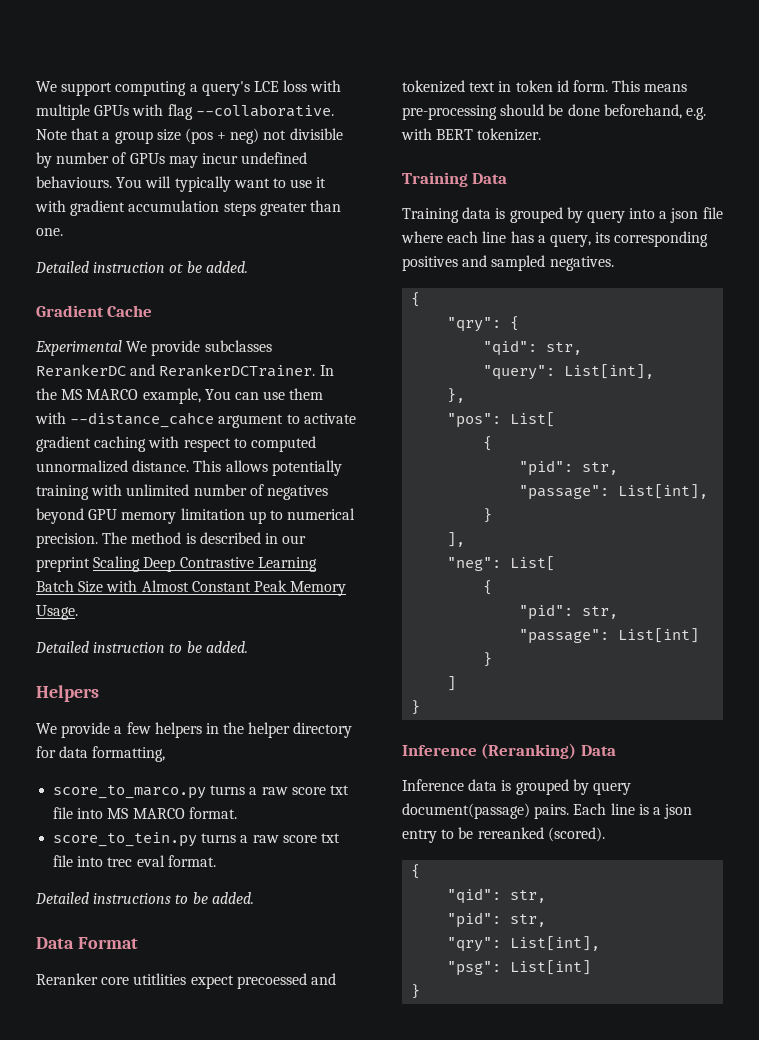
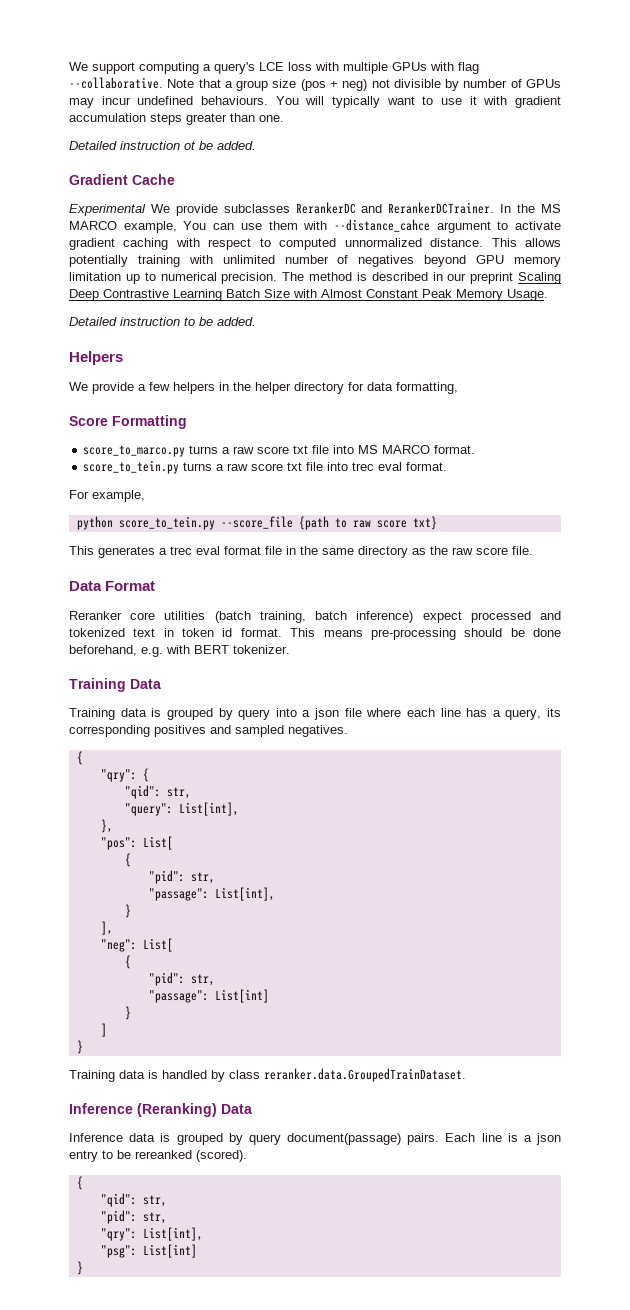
+ Score Formatting
- Detailed instructions to be added.
+ For example,
+ python score_to_tein.py --score_file {path to raw score txt}
+ This generates a trec eval format file in the same directory as the raw score file.
  Data Format
- Reranker core utitlities expect precoessed and tokenized text in token id form.
+ Reranker core utilities (batch training, batch inference) expect processed and tokenized text in token id format.
+ Training data is handled by class reranker.data.GroupedTrainDataset.

